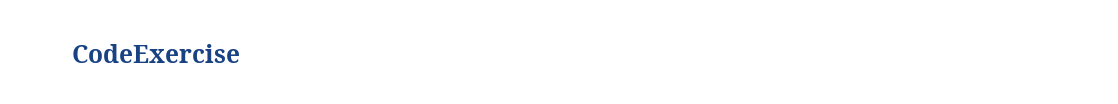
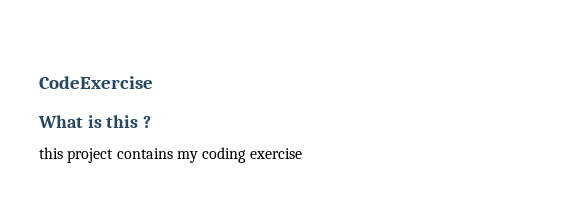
+ What is this ?
+ this project contains my coding exercise

